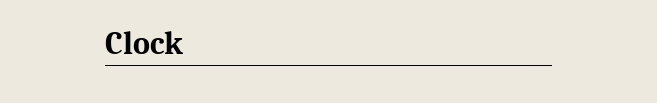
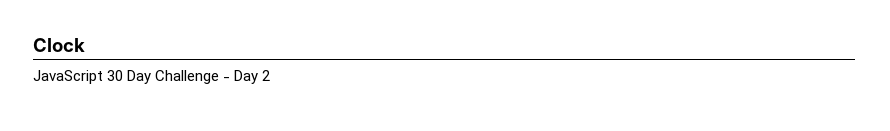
+ JavaScript 30 Day Challenge - Day 2

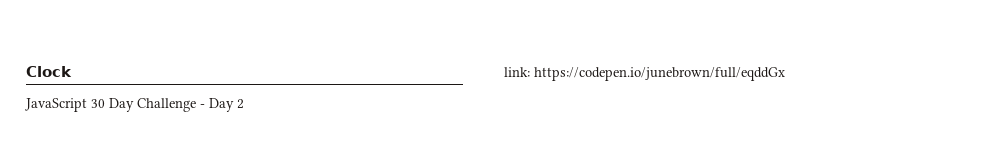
+ link: https://codepen.io/junebrown/full/eqddGx

